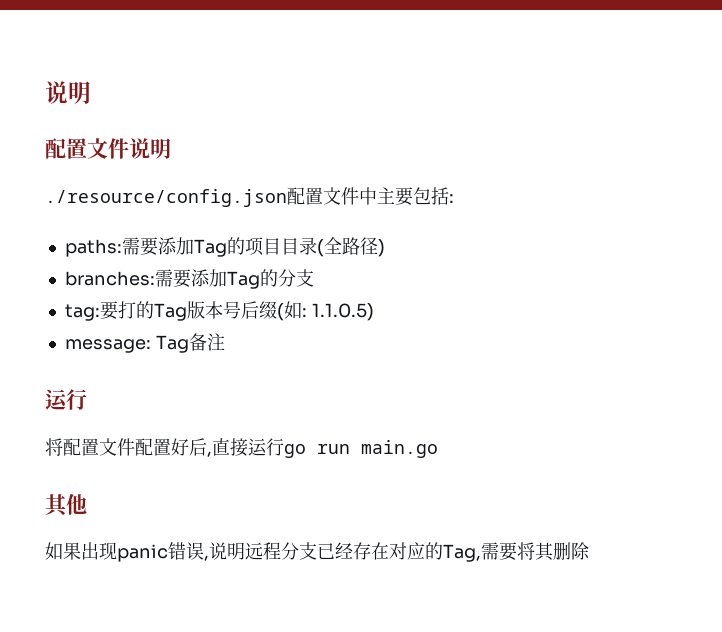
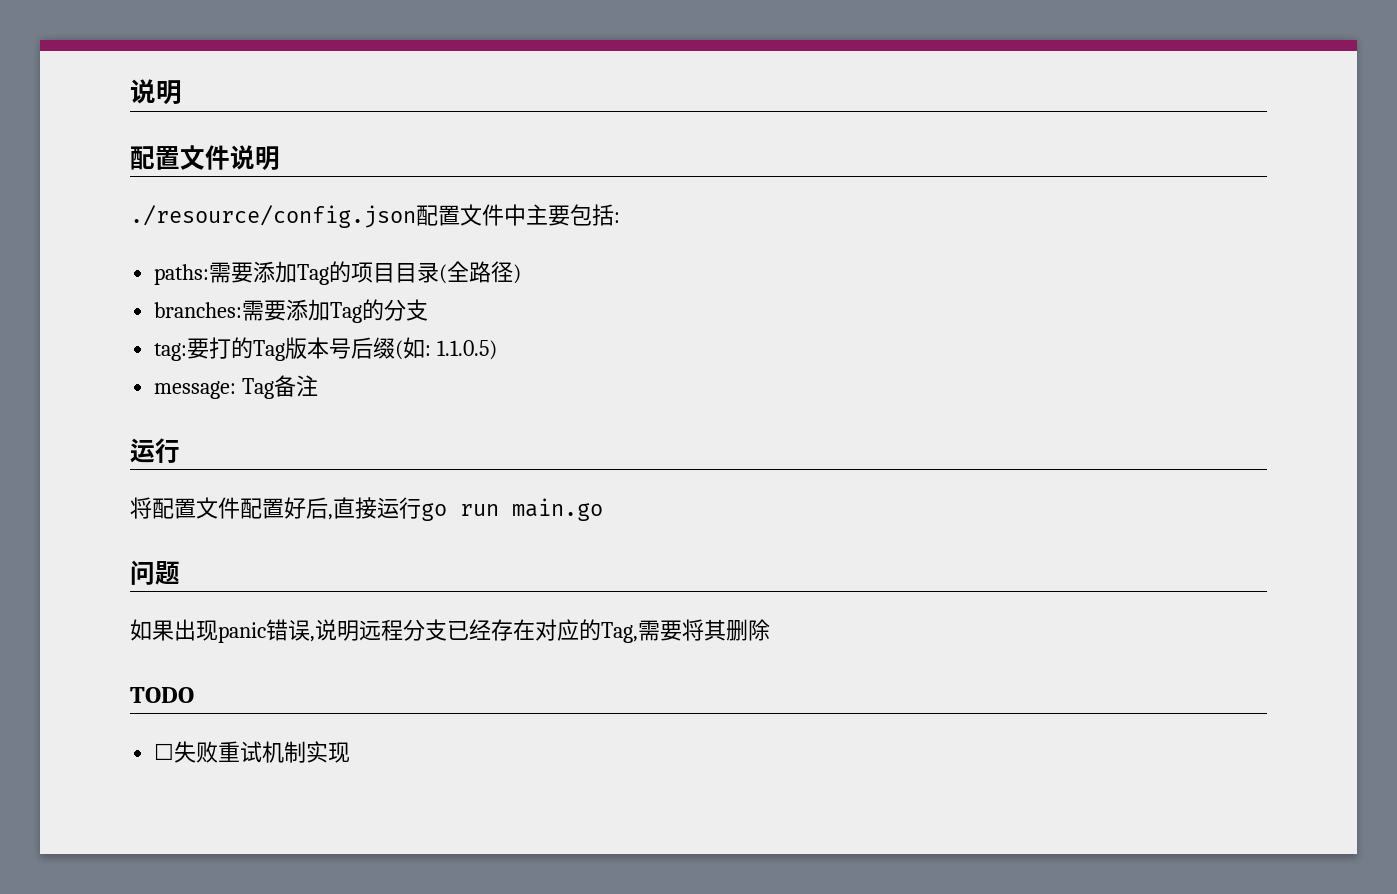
- 其他
+ 问题
+ TODO
+ ☐失败重试机制实现

